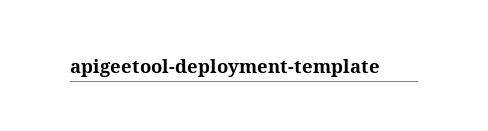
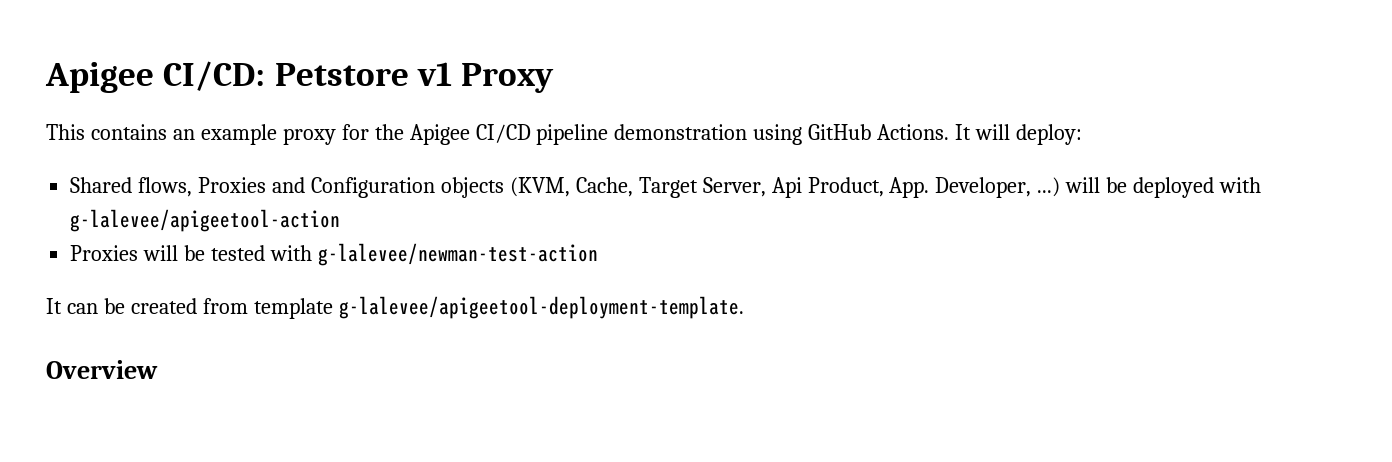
- apigeetool-deployment-template
+ Apigee CI/CD: Petstore v1 Proxy
+ This contains an example proxy for the Apigee CI/CD pipeline demonstration using GitHub Actions. It will deploy:
+ Shared flows, Proxies and Configuration objects (KVM, Cache, Target Server, Api Product, App. Developer, ...) will be deployed with g-lalevee/apigeetool-action
+ Proxies will be tested with g-lalevee/newman-test-action
+ It can be created from template g-lalevee/apigeetool-deployment-template.
+ Overview

